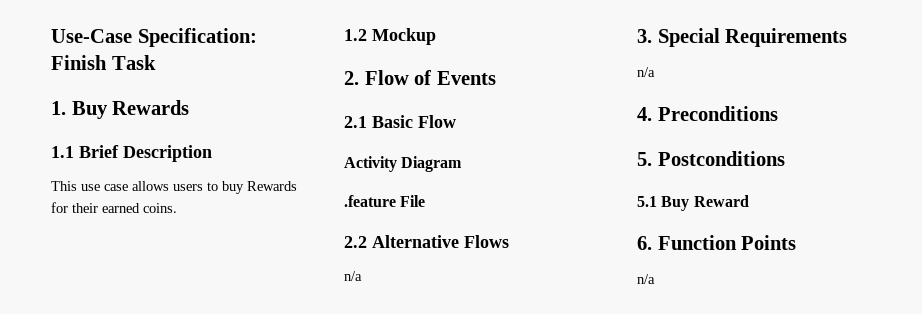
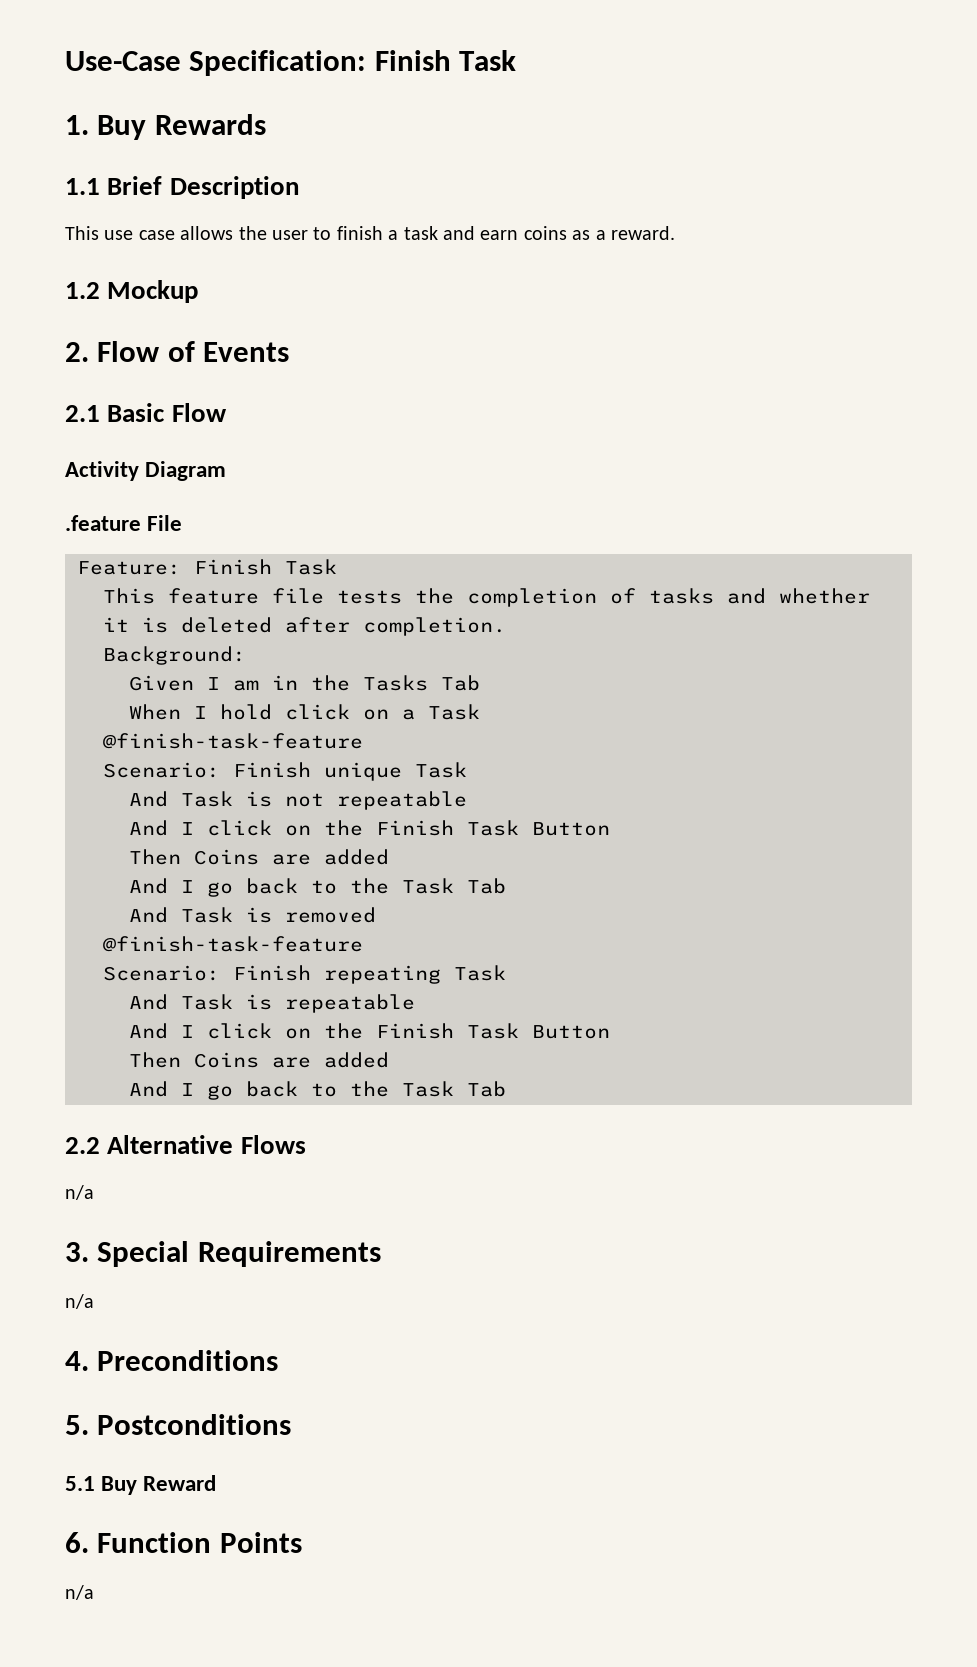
- This use case allows users to buy Rewards for their earned coins.
+ This use case allows the user to finish a task and earn coins as a reward.
+ Feature: Finish Task
+ This feature file tests the completion of tasks and whether it is deleted after completion.
+ Background:
+ Given I am in the Tasks Tab
+ When I hold click on a Task
+ @finish-task-feature
+ Scenario: Finish unique Task
+ And Task is not repeatable
+ And I click on the Finish Task Button
+ Then Coins are added
+ And I go back to the Task Tab
+ And Task is removed
+ @finish-task-feature
+ Scenario: Finish repeating Task
+ And Task is repeatable
+ And I click on the Finish Task Button
+ Then Coins are added
+ And I go back to the Task Tab

